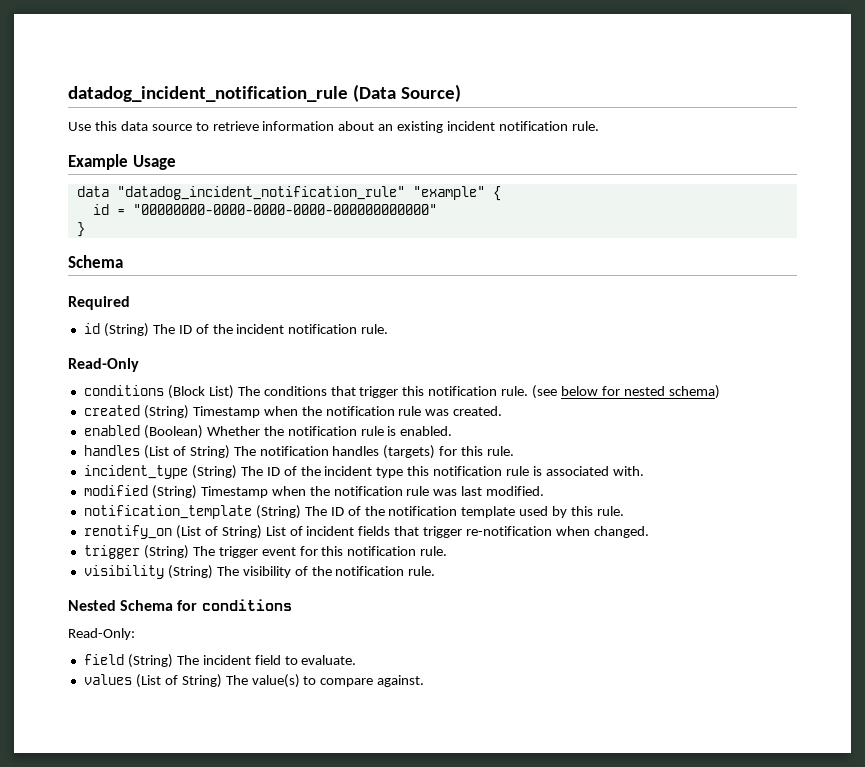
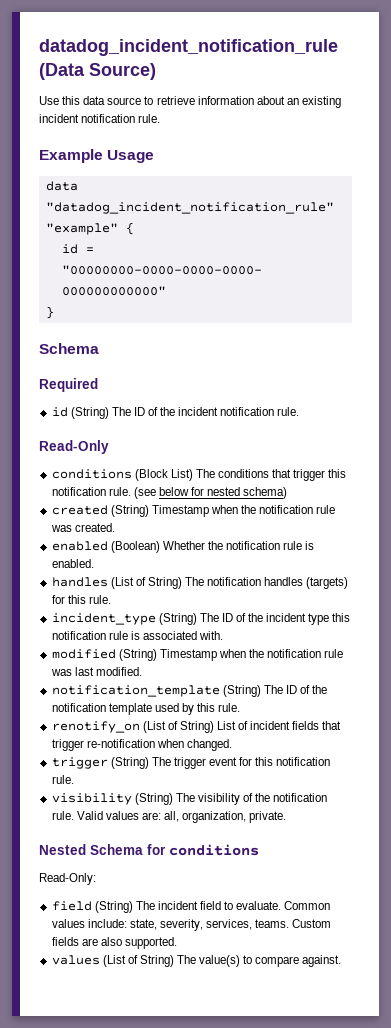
+ Valid values are: all, organization, private.
+ Common values include: state, severity, services, teams. Custom fields are also supported.

